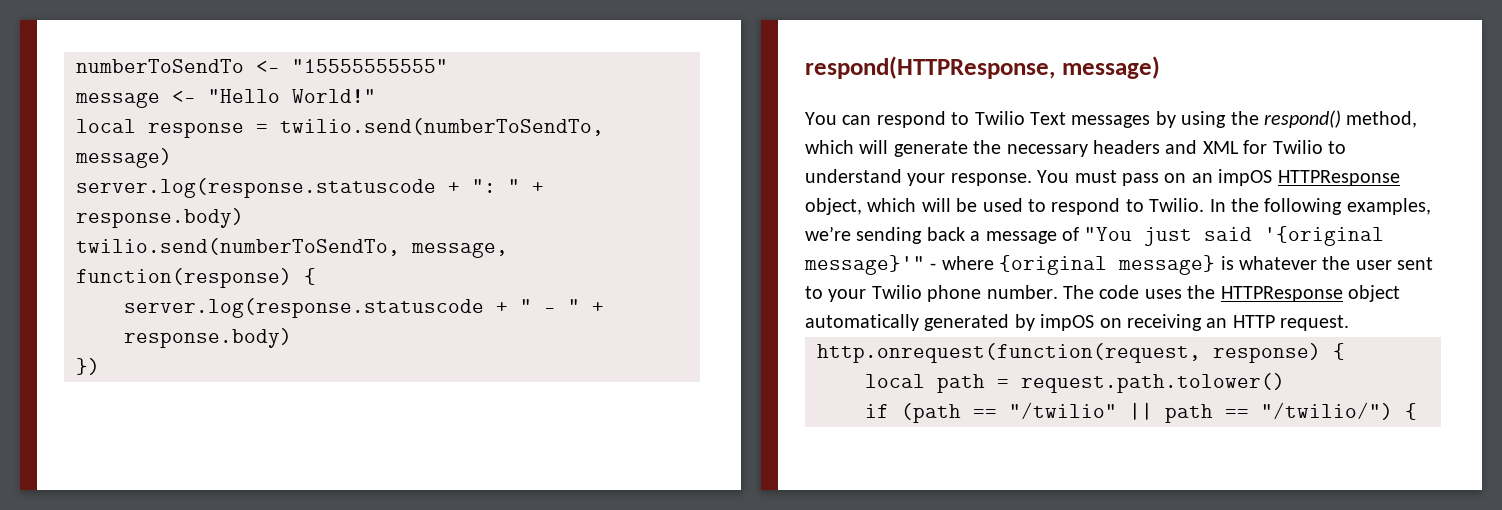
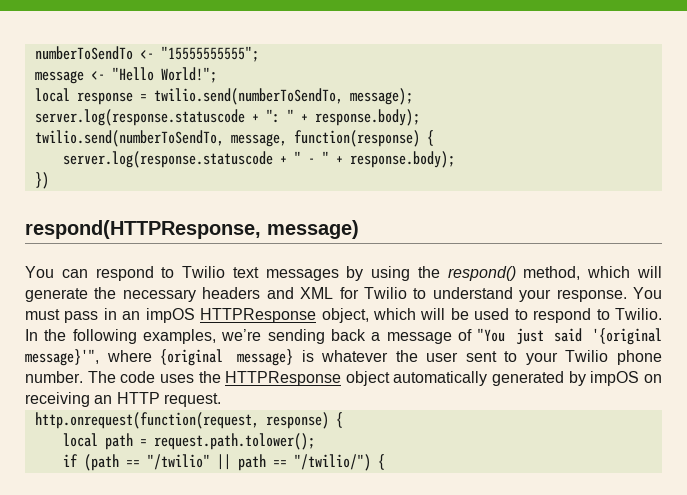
- numberToSendTo <- "15555555555"
+ numberToSendTo <- "15555555555";
- message <- "Hello World!"
+ message <- "Hello World!";
- local response = twilio.send(numberToSendTo, message)
+ local response = twilio.send(numberToSendTo, message);
- server.log(response.statuscode + ": " + response.body)
+ server.log(response.statuscode + ": " + response.body);
- server.log(response.statuscode + " - " + response.body)
+ server.log(response.statuscode + " - " + response.body);
- You can respond to Twilio Text messages by using the respond() method, which will generate the necessary headers and XML for Twilio to understand your response.
+ You can respond to Twilio text messages by using the respond() method, which will generate the necessary headers and XML for Twilio to understand your response.
- You must pass on an impOS HTTPResponse object, which will be used to respond to Twilio.
+ You must pass in an impOS HTTPResponse object, which will be used to respond to Twilio.
- In the following examples, we’re sending back a message of "You just said '{original message}'" - where {original message} is whatever the user sent to your Twilio phone number.
+ In the following examples, we’re sending back a message of "You just said '{original message}'", where {original message} is whatever the user sent to your Twilio phone number.
- local path = request.path.tolower()
+ local path = request.path.tolower();

